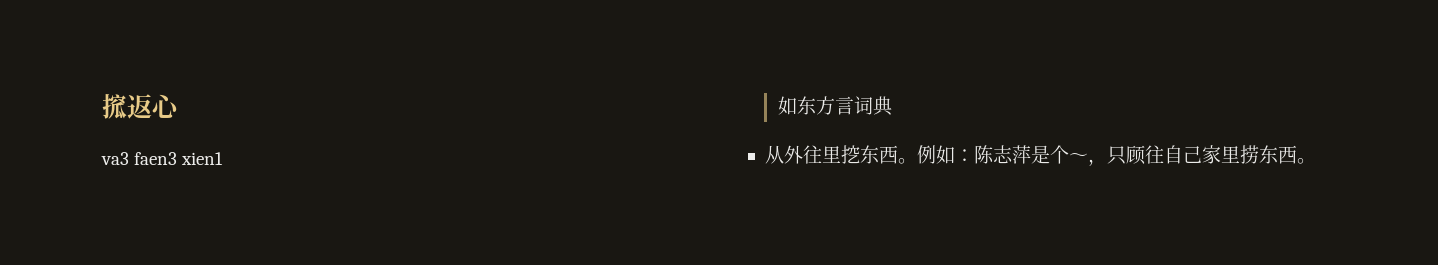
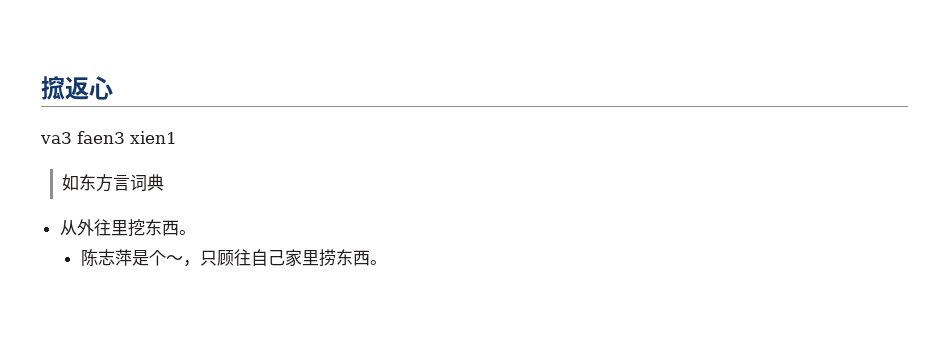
- 从外往里挖东西。例如：陈志萍是个～，只顾往自己家里捞东西。
+ 从外往里挖东西。
+ 陈志萍是个～，只顾往自己家里捞东西。

